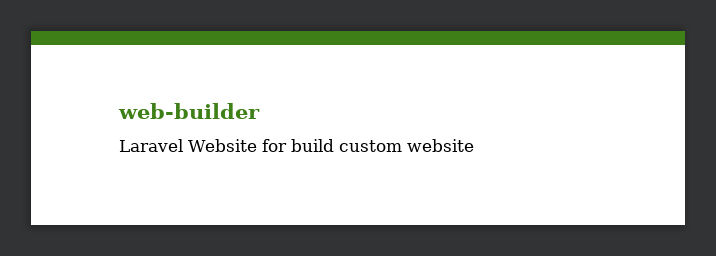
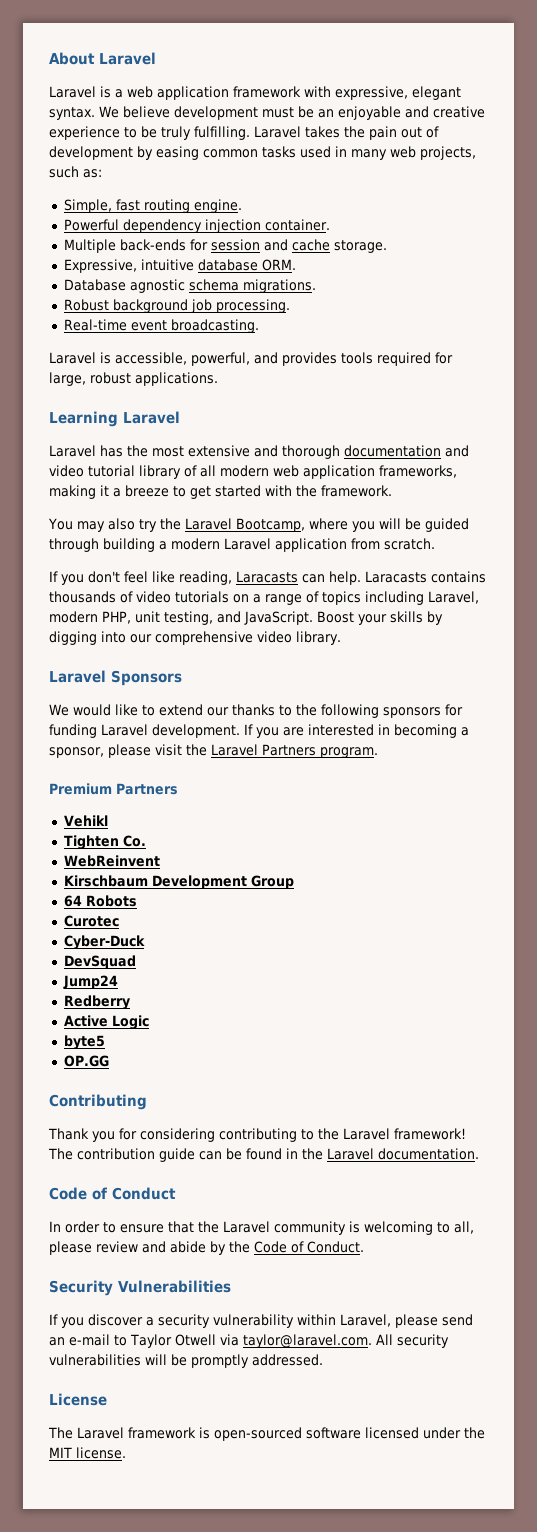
- web-builder
- Laravel Website for build custom website
+ About Laravel
+ Laravel is a web application framework with expressive, elegant syntax. We believe development must be an enjoyable and creative experience to be truly fulfilling. Laravel takes the pain out of development by easing common tasks used in many web projects, such as:
+ Simple, fast routing engine.
+ Powerful dependency injection container.
+ Multiple back-ends for session and cache storage.
+ Expressive, intuitive database ORM.
+ Database agnostic schema migrations.
+ Robust background job processing.
+ Real-time event broadcasting.
+ Laravel is accessible, powerful, and provides tools required for large, robust applications.
+ Learning Laravel
+ Laravel has the most extensive and thorough documentation and video tutorial library of all modern web application frameworks, making it a breeze to get started with the framework.
+ You may also try the Laravel Bootcamp, where you will be guided through building a modern Laravel application from scratch.
+ If you don't feel like reading, Laracasts can help. Laracasts contains thousands of video tutorials on a range of topics including Laravel, modern PHP, unit testing, and JavaScript. Boost your skills by digging into our comprehensive video library.
+ Laravel Sponsors
+ We would like to extend our thanks to the following sponsors for funding Laravel development. If you are interested in becoming a sponsor, please visit the Laravel Partners program.
+ Premium Partners
+ Vehikl
+ Tighten Co.
+ WebReinvent
+ Kirschbaum Development Group
+ 64 Robots
+ Curotec
+ Cyber-Duck
+ DevSquad
+ Jump24
+ Redberry
+ Active Logic
+ byte5
+ OP.GG
+ Contributing
+ Thank you for considering contributing to the Laravel framework! The contribution guide can be found in the Laravel documentation.
+ Code of Conduct
+ In order to ensure that the Laravel community is welcoming to all, please review and abide by the Code of Conduct.
+ Security Vulnerabilities
+ If you discover a security vulnerability within Laravel, please send an e-mail to Taylor Otwell via taylor@laravel.com. All security vulnerabilities will be promptly addressed.
+ License
+ The Laravel framework is open-sourced software licensed under the MIT license.

